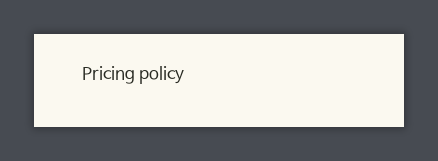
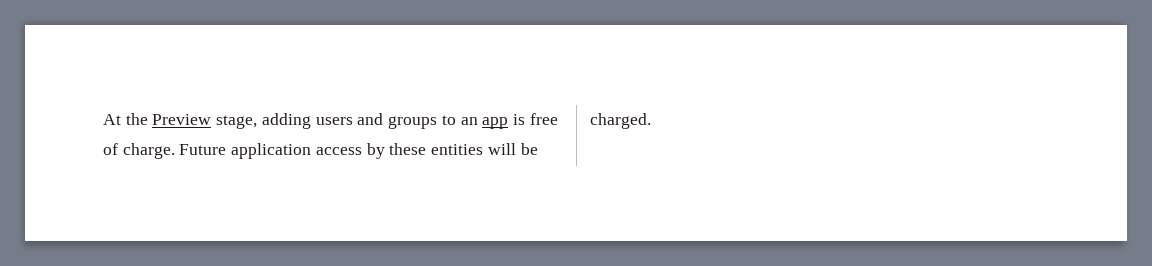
- Pricing policy
+ At the Preview stage, adding users and groups to an app is free of charge. Future application access by these entities will be charged.

